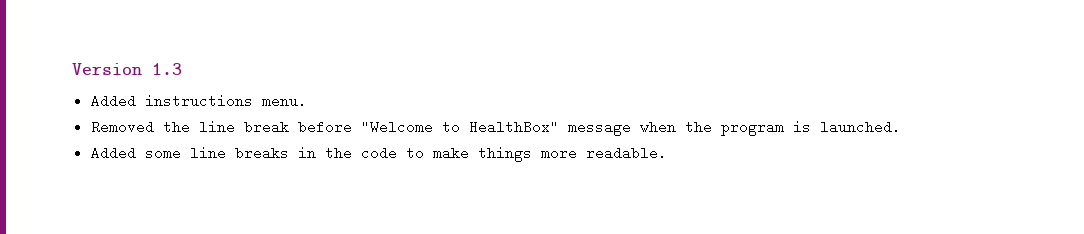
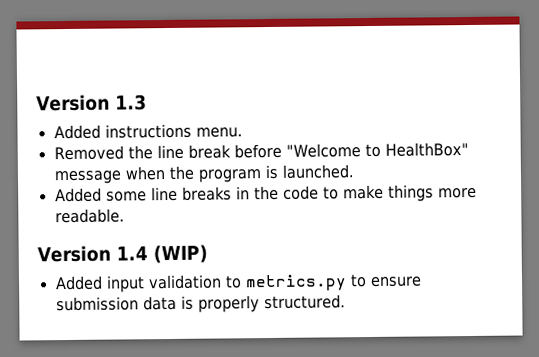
+ Version 1.4 (WIP)
+ Added input validation to metrics.py to ensure submission data is properly structured.

